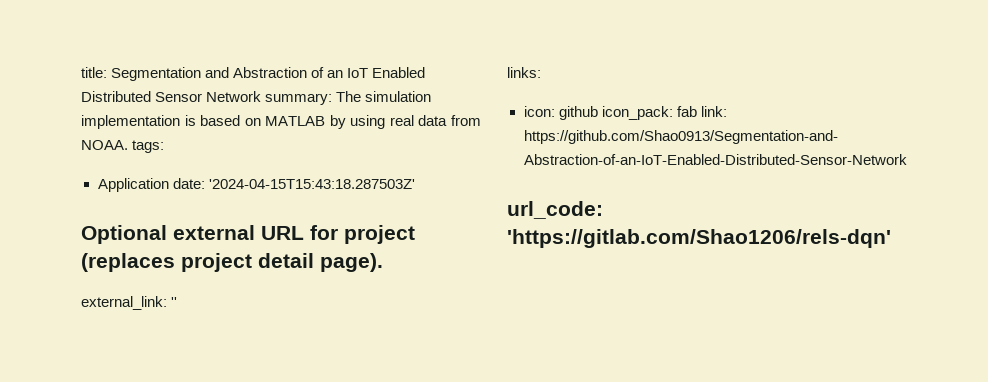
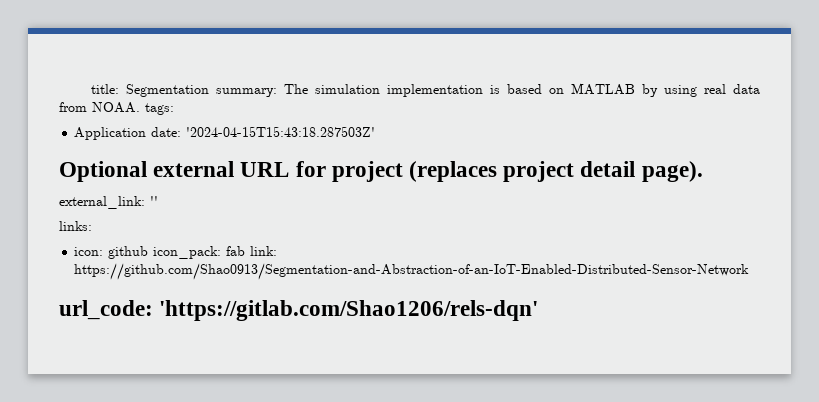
- title: Segmentation and Abstraction of an IoT Enabled Distributed Sensor Network summary: The simulation implementation is based on MATLAB by using real data from NOAA. tags:
+ title: Segmentation summary: The simulation implementation is based on MATLAB by using real data from NOAA. tags:

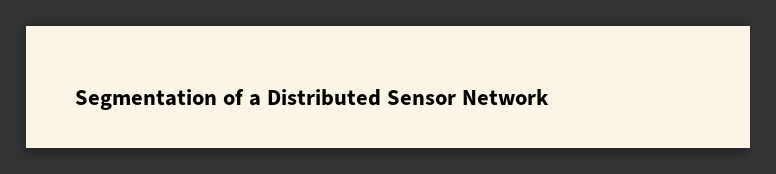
- title: Segmentation summary: The simulation implementation is based on MATLAB by using real data from NOAA. tags:
- Application date: '2024-04-15T15:43:18.287503Z'
- Optional external URL for project (replaces project detail page).
- external_link: ''
- links:
- icon: github icon_pack: fab link: https://github.com/Shao0913/Segmentation-and-Abstraction-of-an-IoT-Enabled-Distributed-Sensor-Network
- url_code: 'https://gitlab.com/Shao1206/rels-dqn'
+ Segmentation of a Distributed Sensor Network

